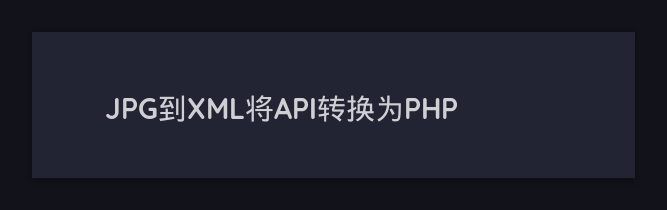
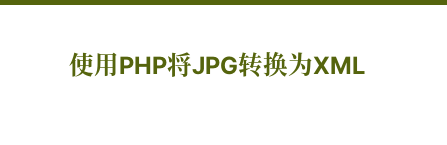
- JPG到XML将API转换为PHP
+ 使用PHP将JPG转换为XML

